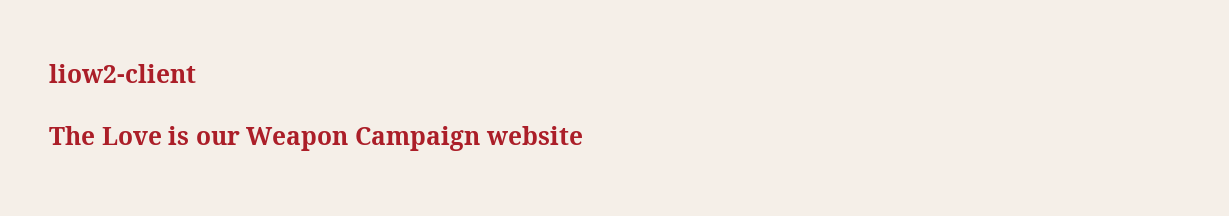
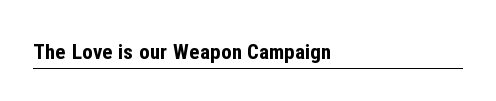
- liow2-client
- The Love is our Weapon Campaign website
+ The Love is our Weapon Campaign

